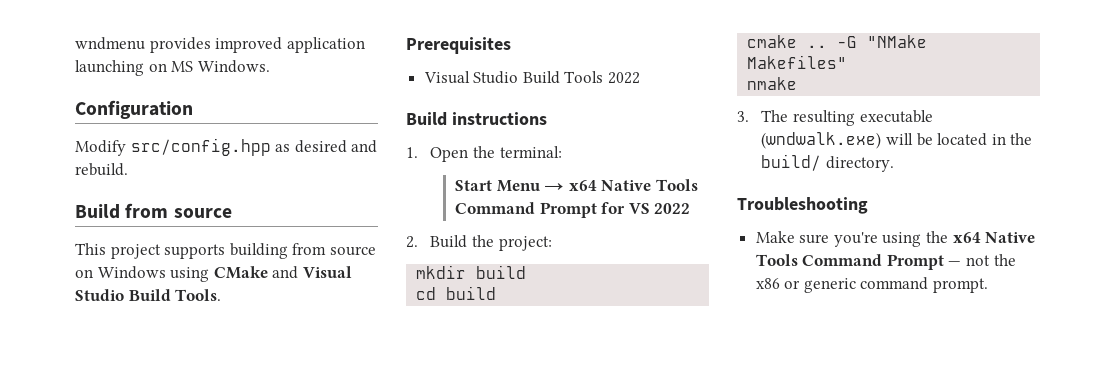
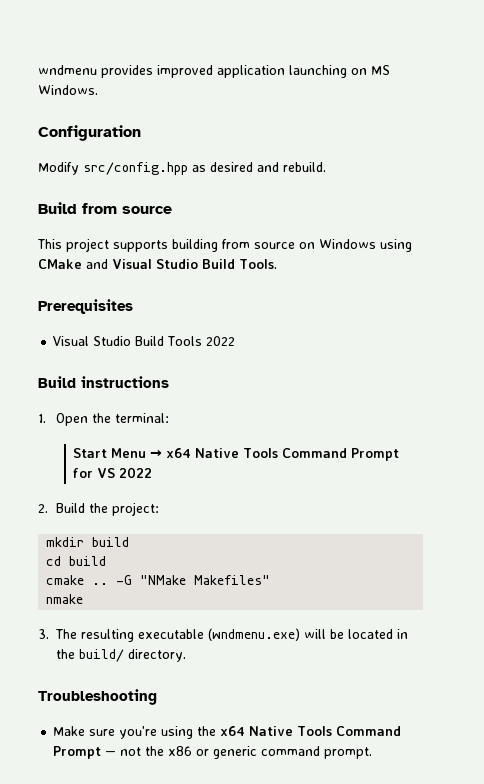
- 3. The resulting executable (wndwalk.exe) will be located in the build/ directory.
+ 3. The resulting executable (wndmenu.exe) will be located in the build/ directory.

